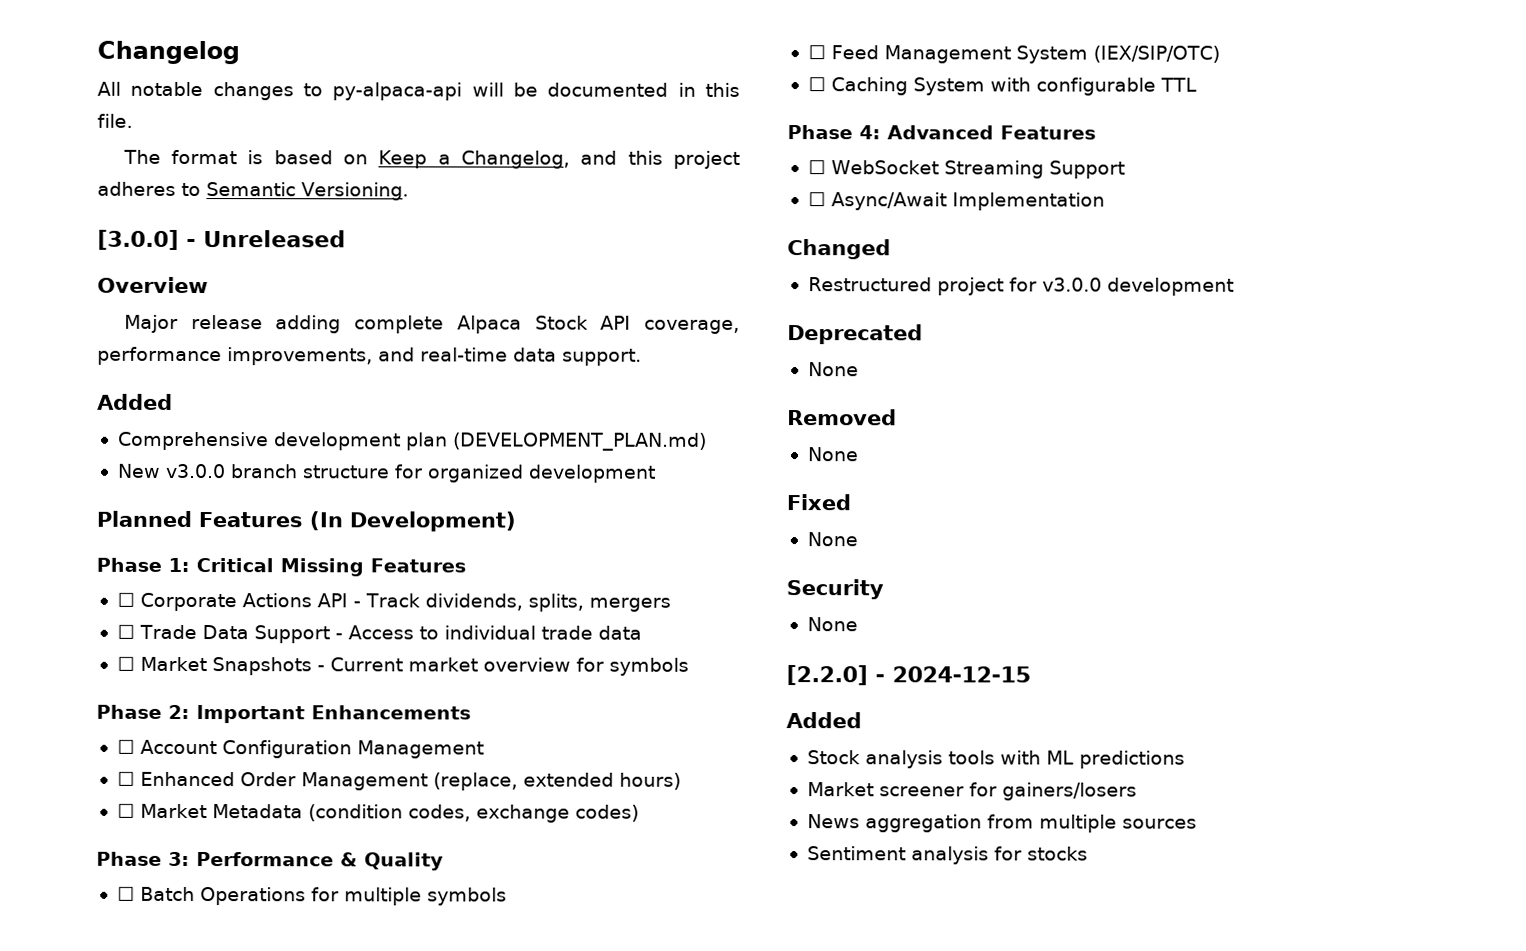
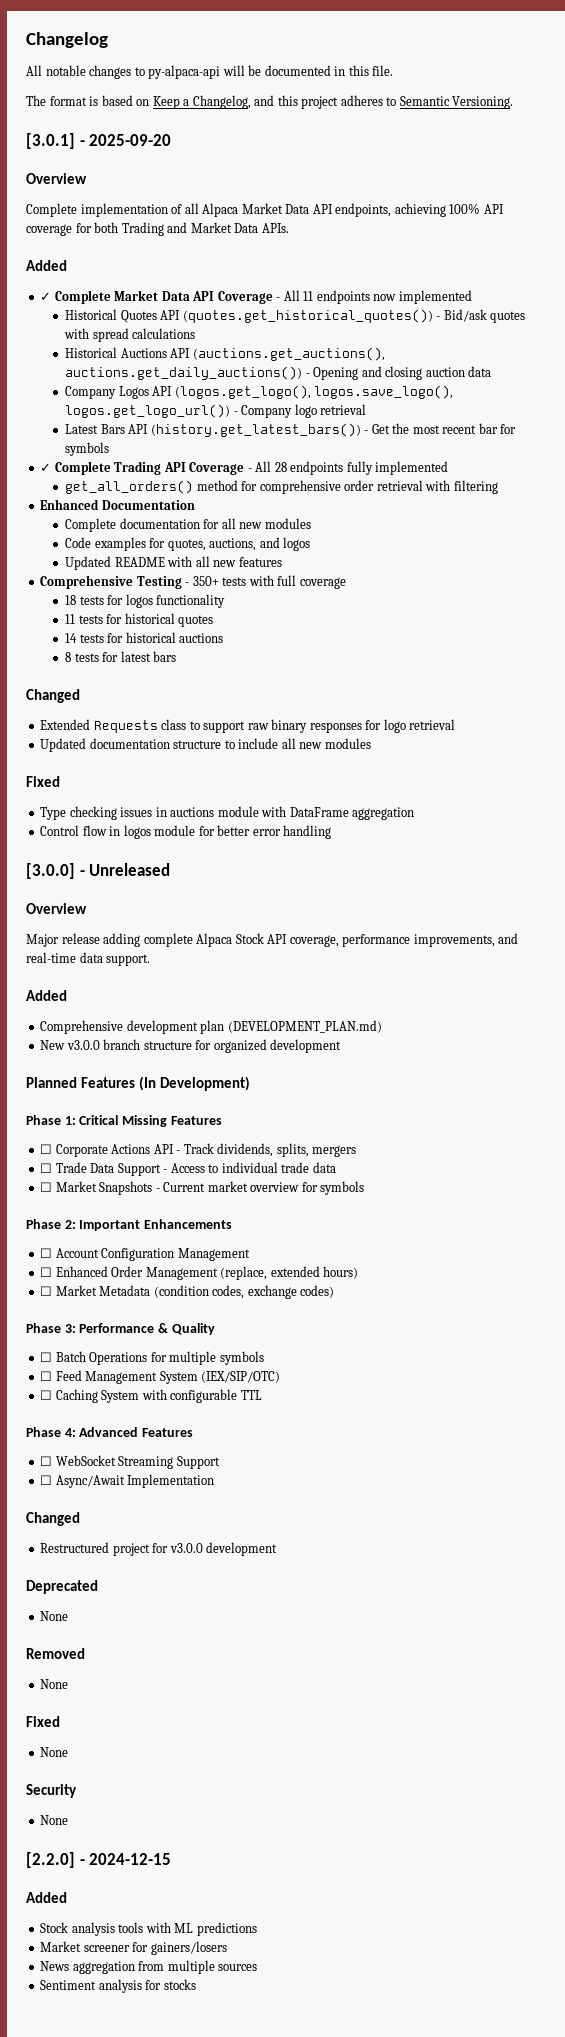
+ [3.0.1] - 2025-09-20
+ Overview
+ Complete implementation of all Alpaca Market Data API endpoints, achieving 100% API coverage for both Trading and Market Data APIs.
+ Added
+ ✓ Complete Market Data API Coverage - All 11 endpoints now implemented
+ Historical Quotes API (quotes.get_historical_quotes()) - Bid/ask quotes with spread calculations
+ Historical Auctions API (auctions.get_auctions(), auctions.get_daily_auctions()) - Opening and closing auction data
+ Company Logos API (logos.get_logo(), logos.save_logo(), logos.get_logo_url()) - Company logo retrieval
+ Latest Bars API (history.get_latest_bars()) - Get the most recent bar for symbols
+ ✓ Complete Trading API Coverage - All 28 endpoints fully implemented
+ get_all_orders() method for comprehensive order retrieval with filtering
+ Enhanced Documentation
+ Complete documentation for all new modules
+ Code examples for quotes, auctions, and logos
+ Updated README with all new features
+ Comprehensive Testing - 350+ tests with full coverage
+ 18 tests for logos functionality
+ 11 tests for historical quotes
+ 14 tests for historical auctions
+ 8 tests for latest bars
+ Changed
+ Extended Requests class to support raw binary responses for logo retrieval
+ Updated documentation structure to include all new modules
+ Fixed
+ Type checking issues in auctions module with DataFrame aggregation
+ Control flow in logos module for better error handling

